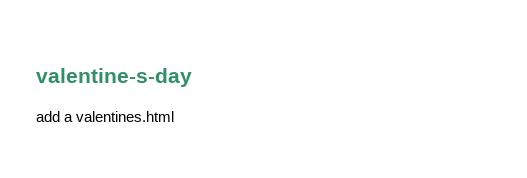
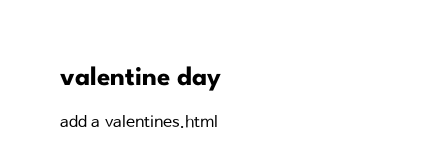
- valentine-s-day
+ valentine day

